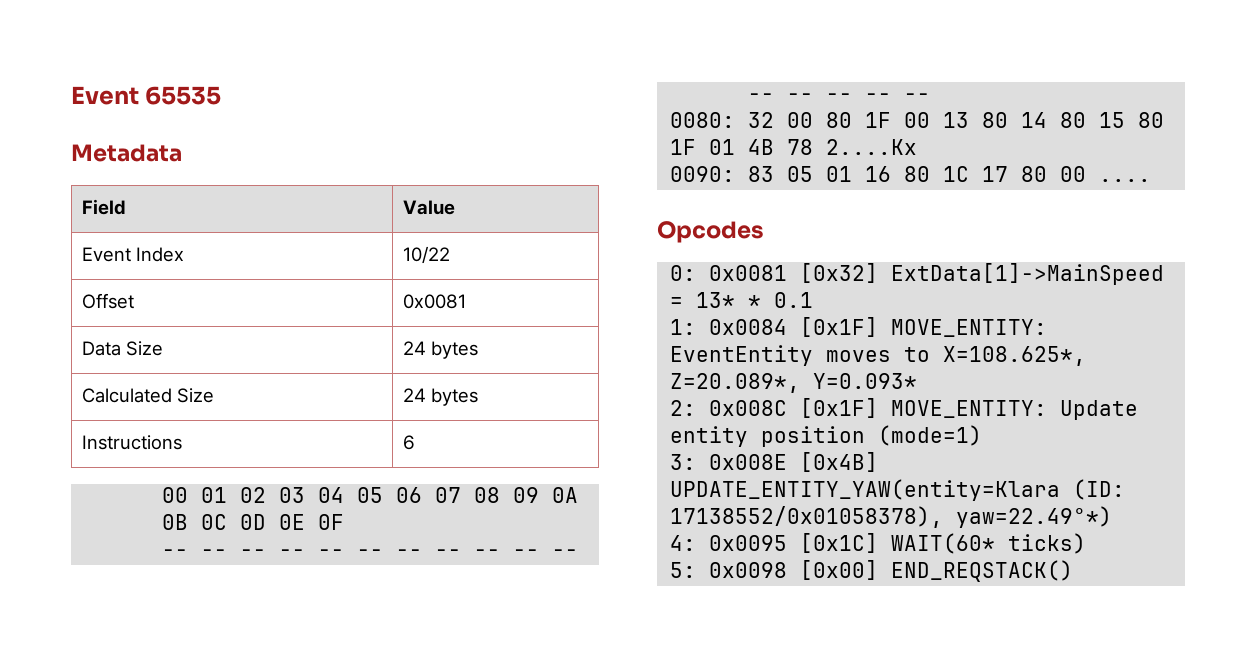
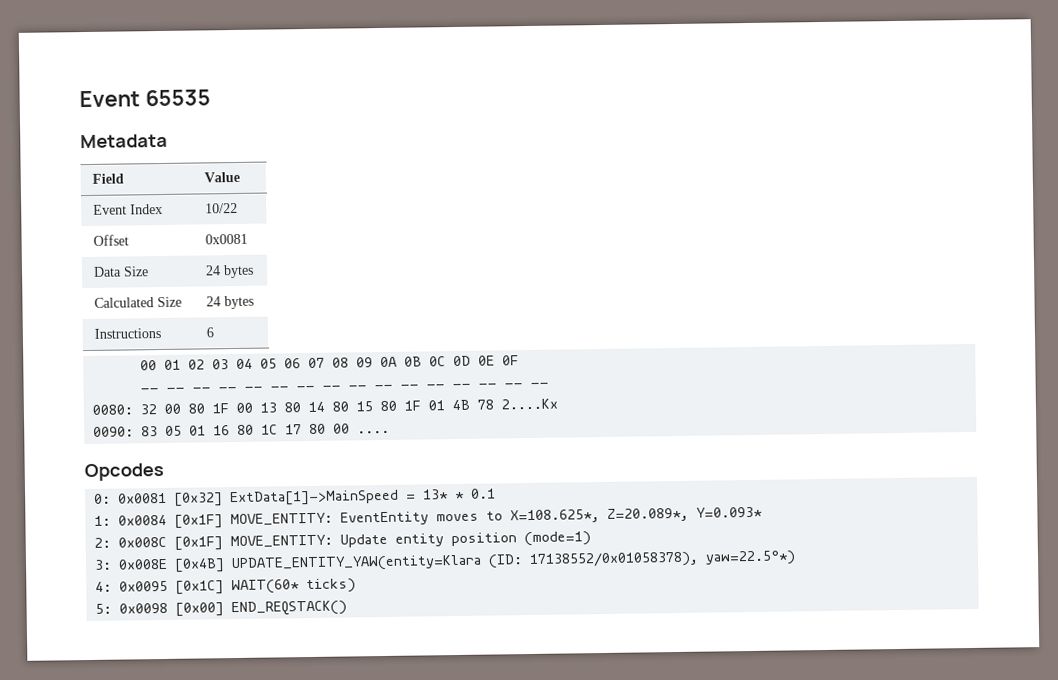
- 3: 0x008E [0x4B] UPDATE_ENTITY_YAW(entity=Klara (ID: 17138552/0x01058378), yaw=22.49°*)
+ 3: 0x008E [0x4B] UPDATE_ENTITY_YAW(entity=Klara (ID: 17138552/0x01058378), yaw=22.5°*)

